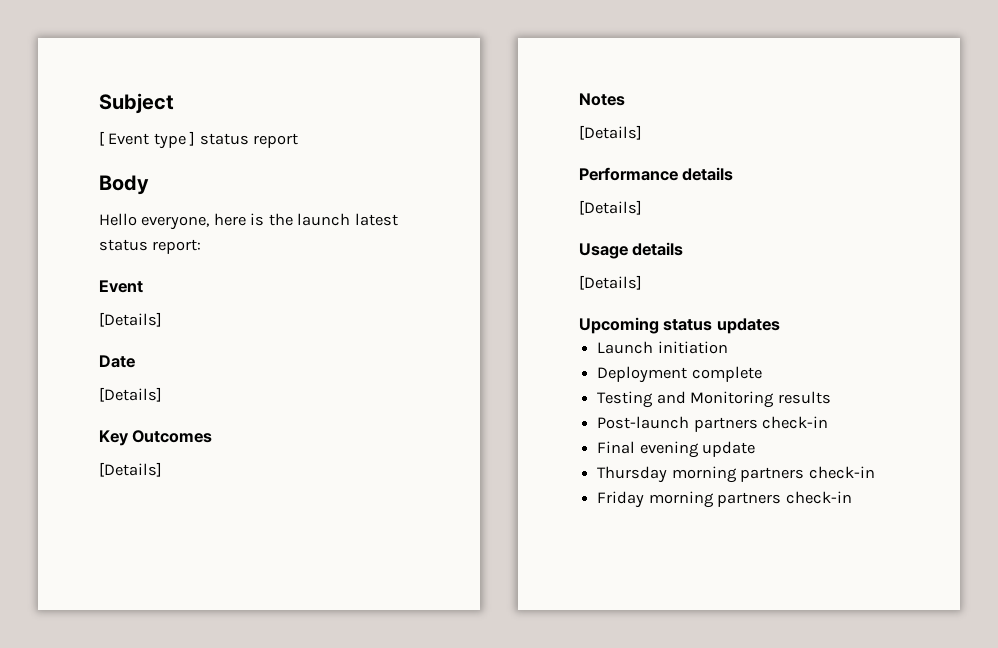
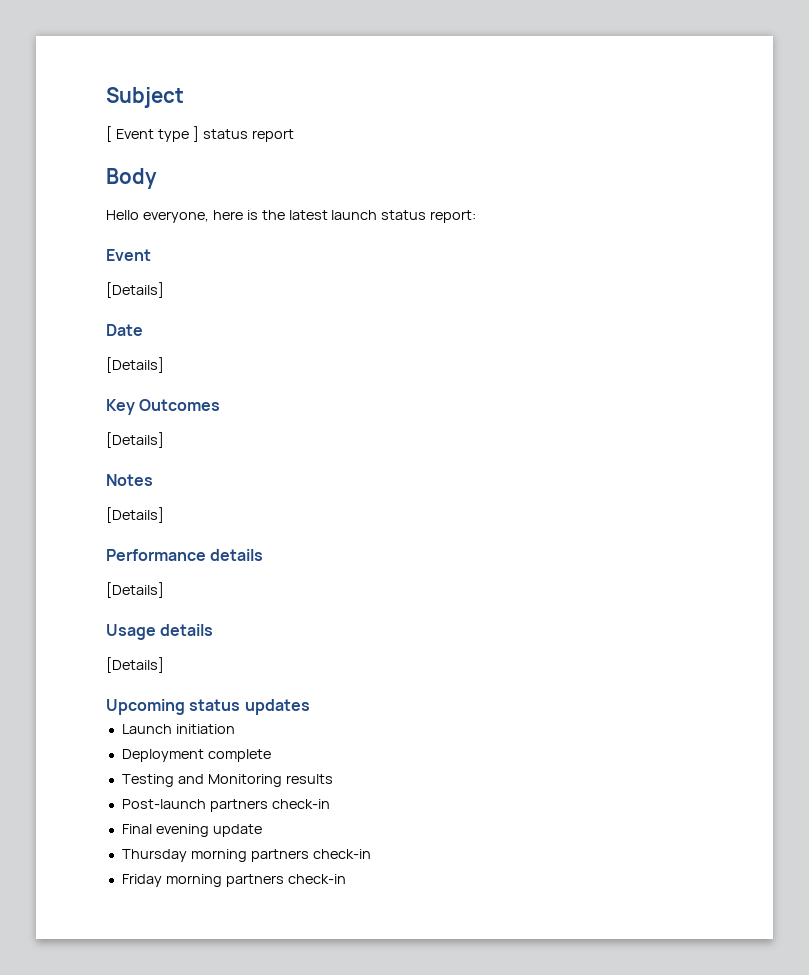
- Hello everyone, here is the launch latest status report:
+ Hello everyone, here is the latest launch status report:

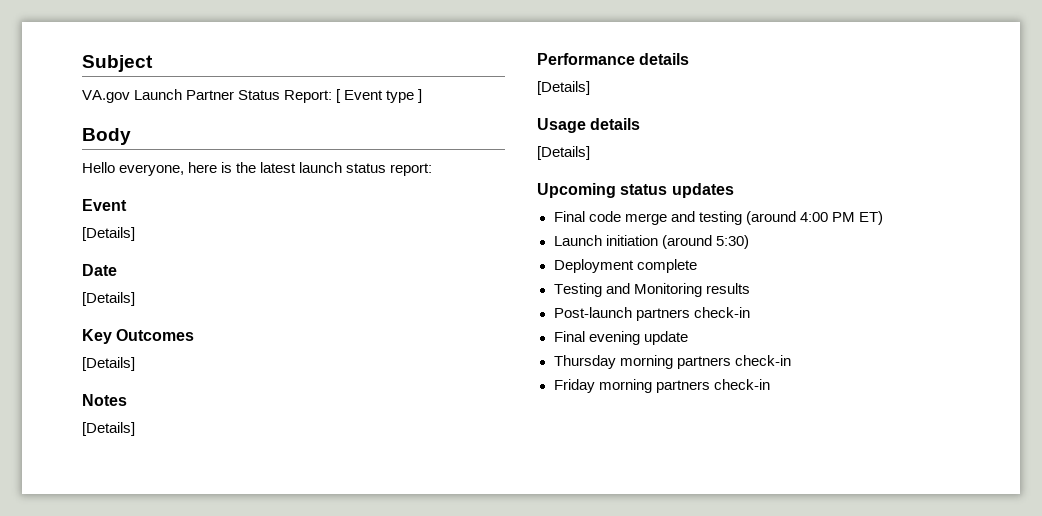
- [ Event type ] status report
+ VA.gov Launch Partner Status Report: [ Event type ]
+ Final code merge and testing (around 4:00 PM ET)
- Launch initiation
+ Launch initiation (around 5:30)

